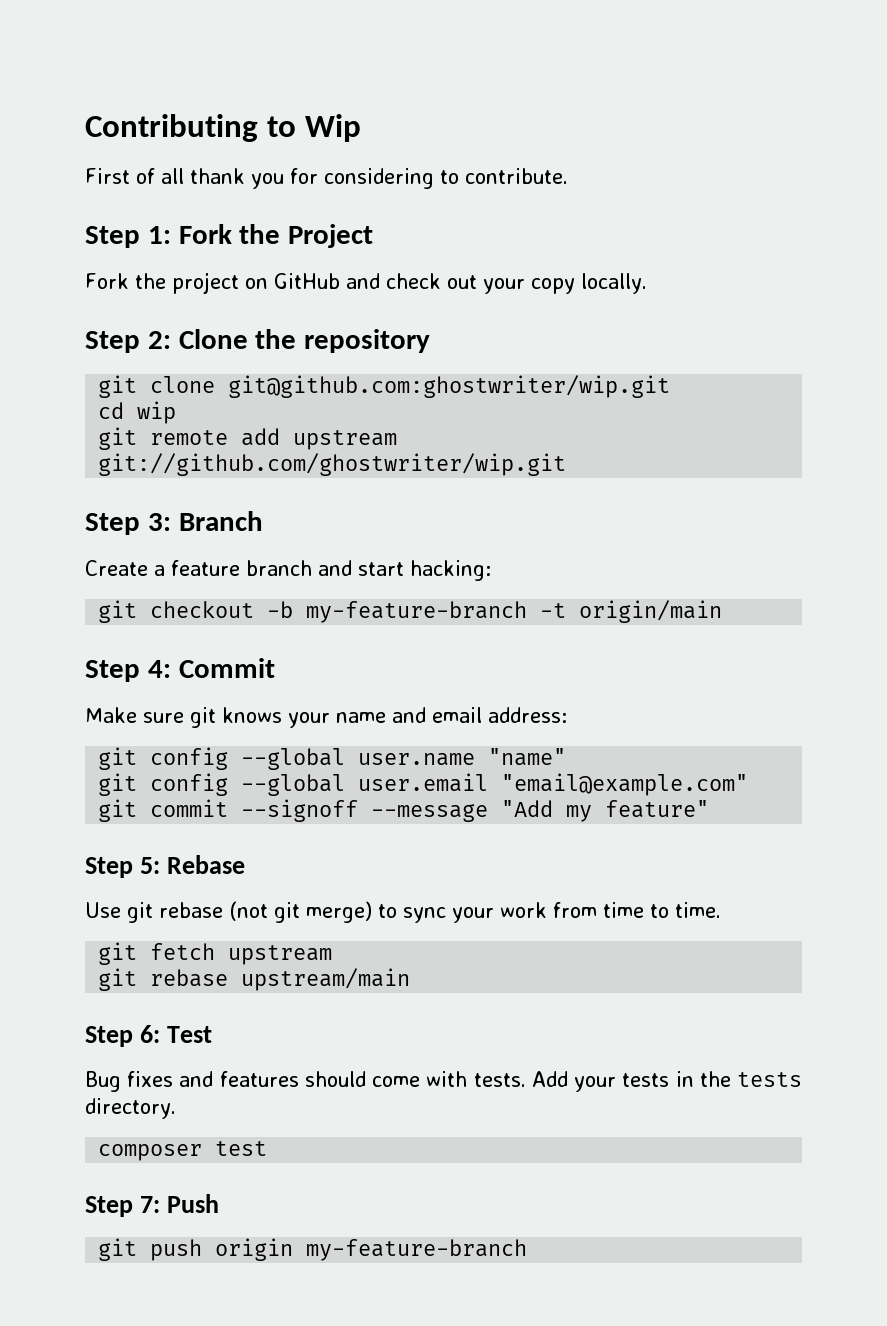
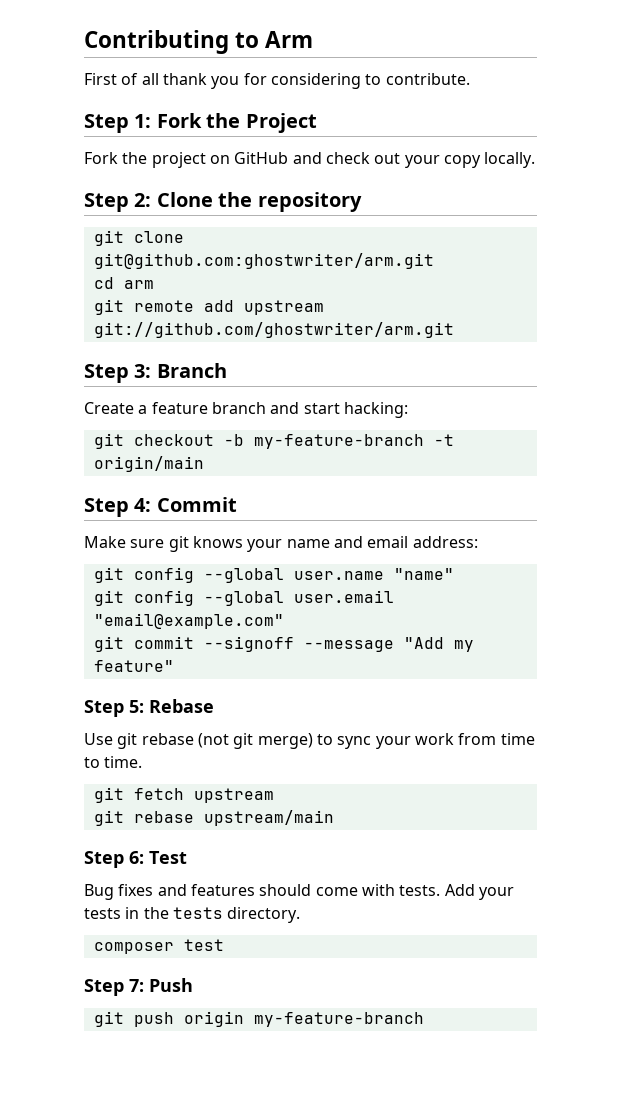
- Contributing to Wip
+ Contributing to Arm
- git clone git@github.com:ghostwriter/wip.git
+ git clone git@github.com:ghostwriter/arm.git
- cd wip
+ cd arm
- git remote add upstream git://github.com/ghostwriter/wip.git
+ git remote add upstream git://github.com/ghostwriter/arm.git

